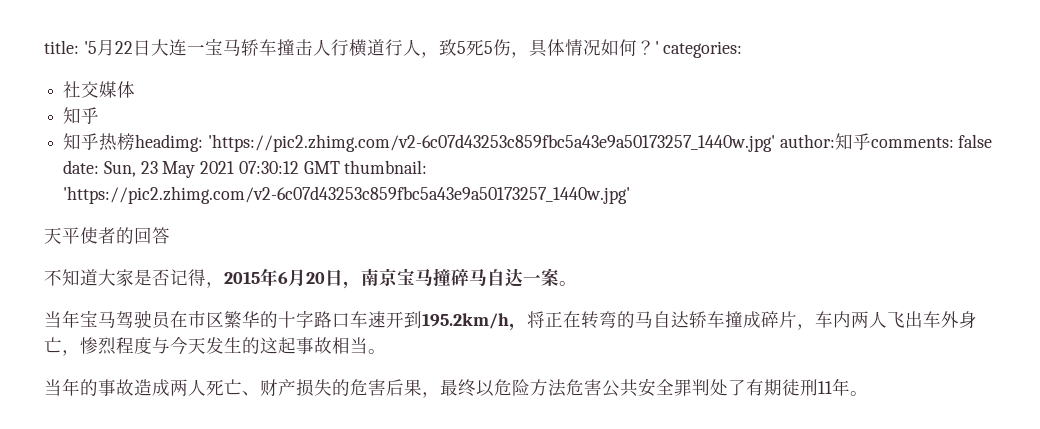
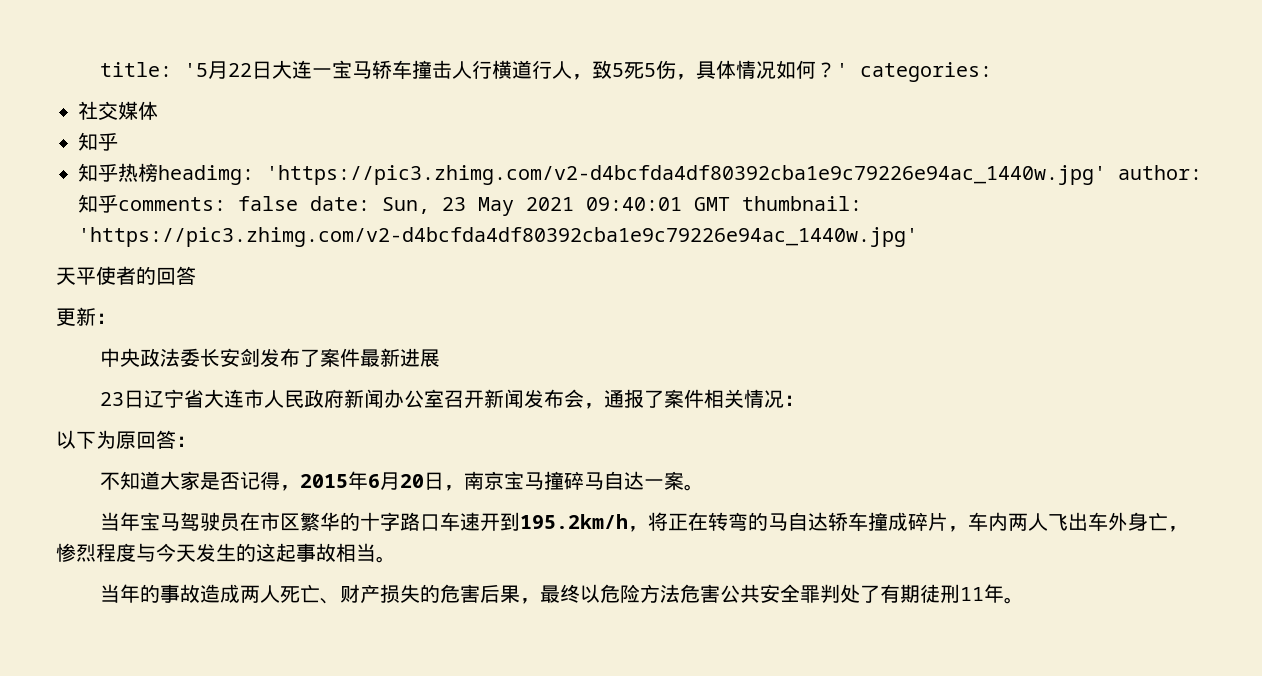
- 知乎热榜headimg: 'https://pic2.zhimg.com/v2-6c07d43253c859fbc5a43e9a50173257_1440w.jpg' author:知乎comments: false date: Sun, 23 May 2021 07:30:12 GMT thumbnail: 'https://pic2.zhimg.com/v2-6c07d43253c859fbc5a43e9a50173257_1440w.jpg'
+ 知乎热榜headimg: 'https://pic3.zhimg.com/v2-d4bcfda4df80392cba1e9c79226e94ac_1440w.jpg' author:知乎comments: false date: Sun, 23 May 2021 09:40:01 GMT thumbnail: 'https://pic3.zhimg.com/v2-d4bcfda4df80392cba1e9c79226e94ac_1440w.jpg'
+ 更新：
+ 中央政法委长安剑发布了案件最新进展
+ 23日辽宁省大连市人民政府新闻办公室召开新闻发布会，通报了案件相关情况：
+ 以下为原回答：

